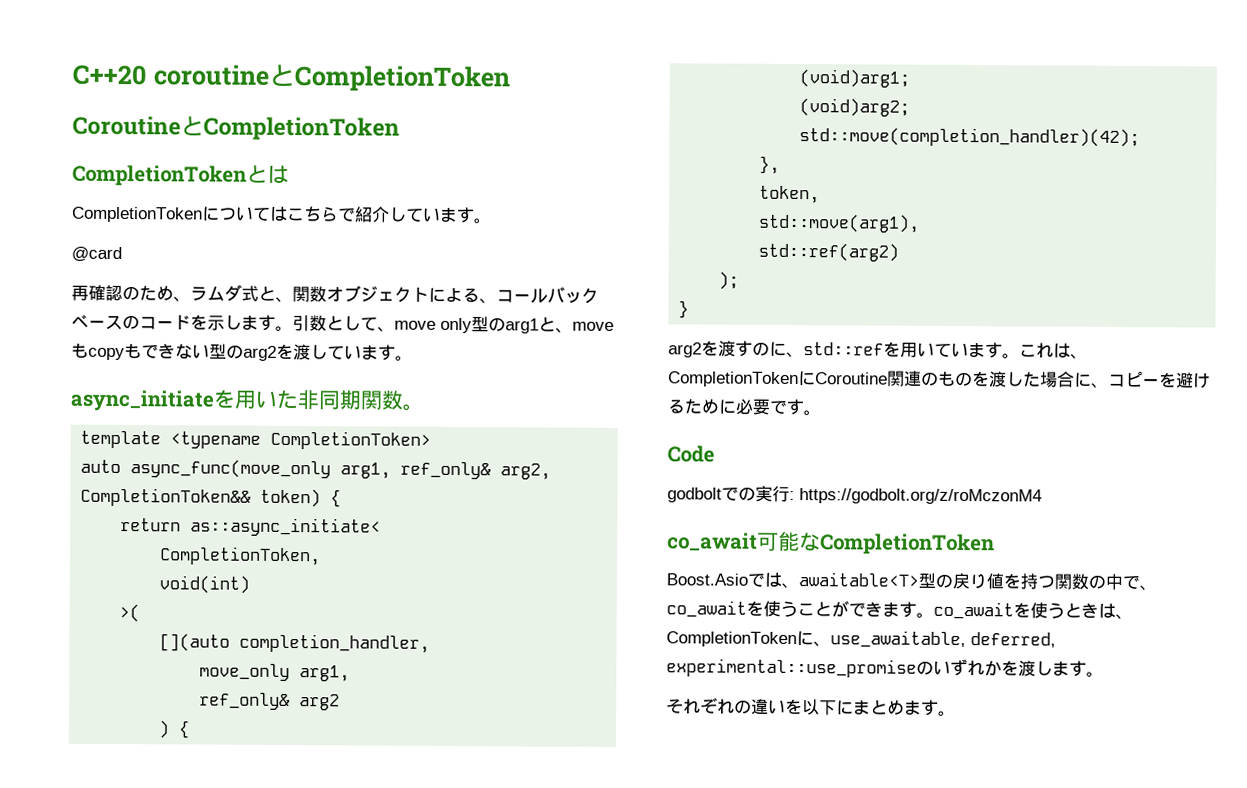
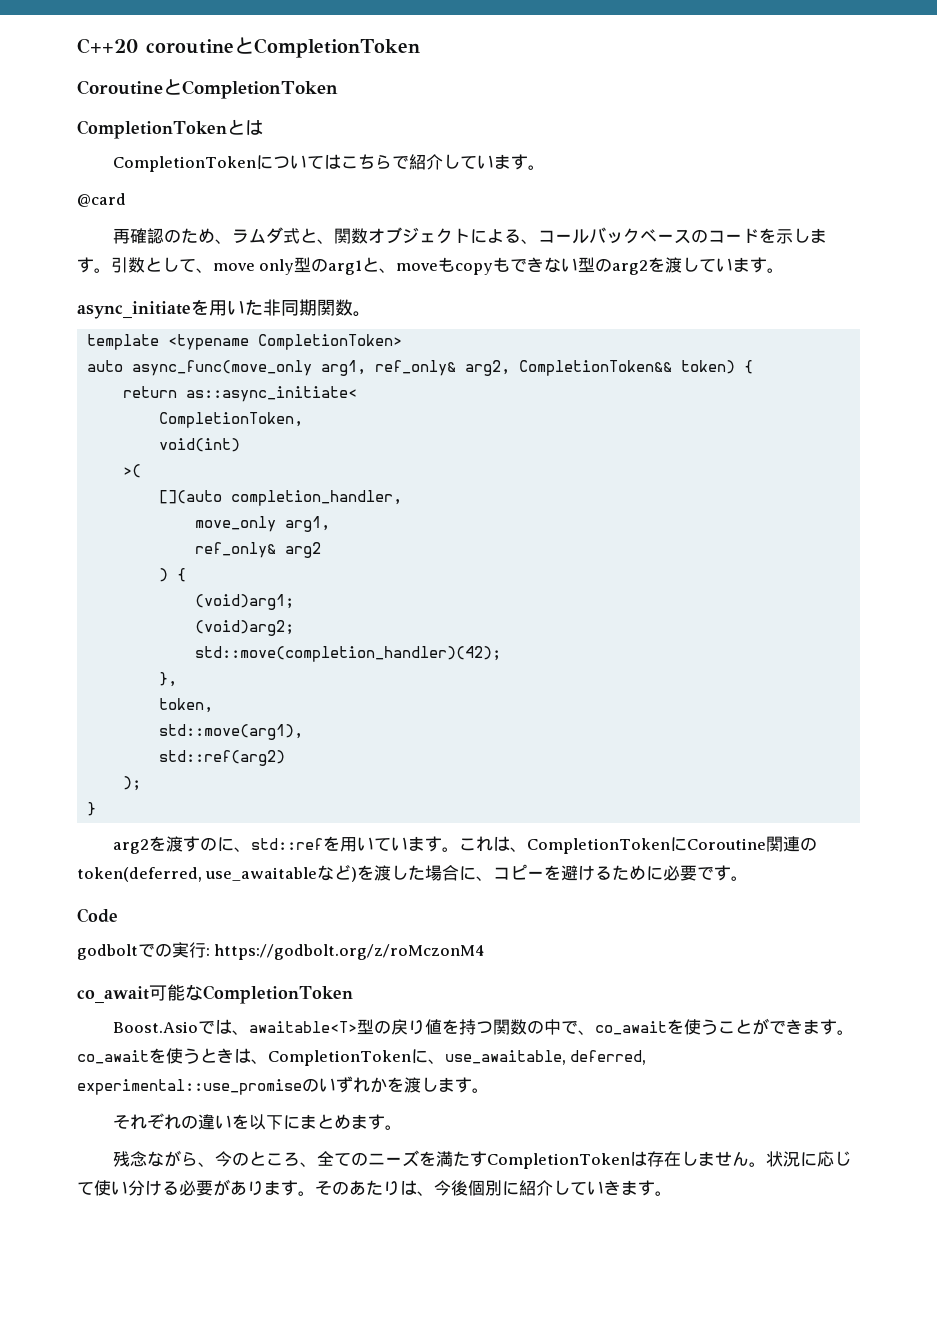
- これは、CompletionTokenにCoroutine関連のものを渡した場合に、コピーを避けるために必要です。
+ これは、CompletionTokenにCoroutine関連のtoken(deferred, use_awaitableなど)を渡した場合に、コピーを避けるために必要です。
+ 残念ながら、今のところ、全てのニーズを満たすCompletionTokenは存在しません。状況に応じて使い分ける必要があります。そのあたりは、今後個別に紹介していきます。

